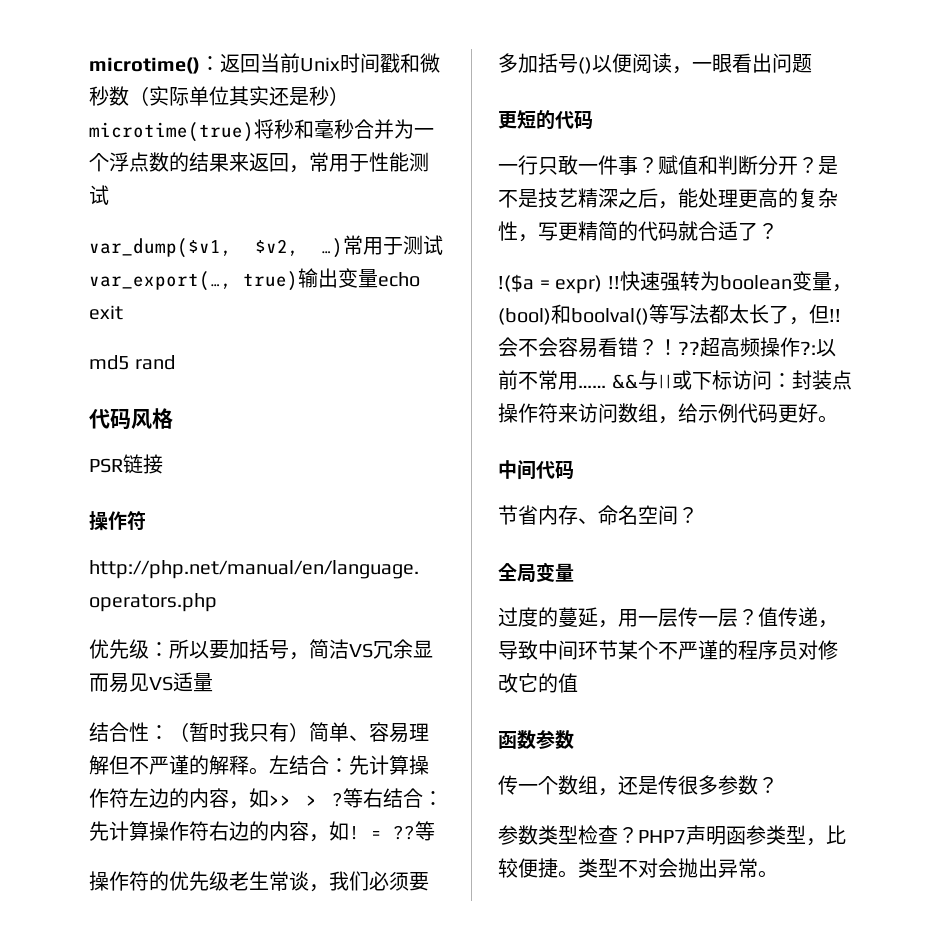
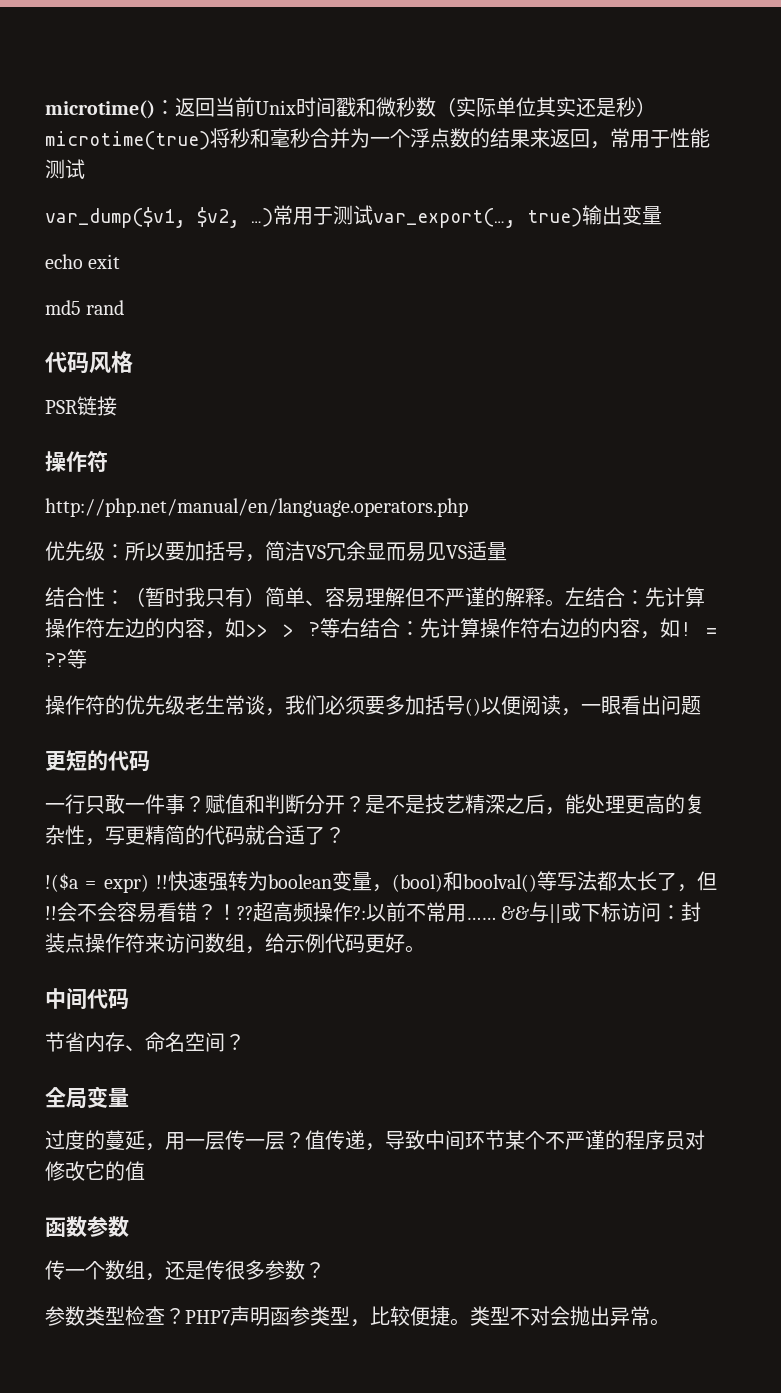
- 常用于测试var_export(…, true)输出变量echo exit
+ 常用于测试var_export(…, true)输出变量
+ echo exit

